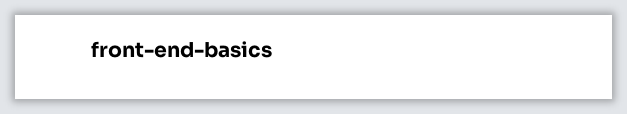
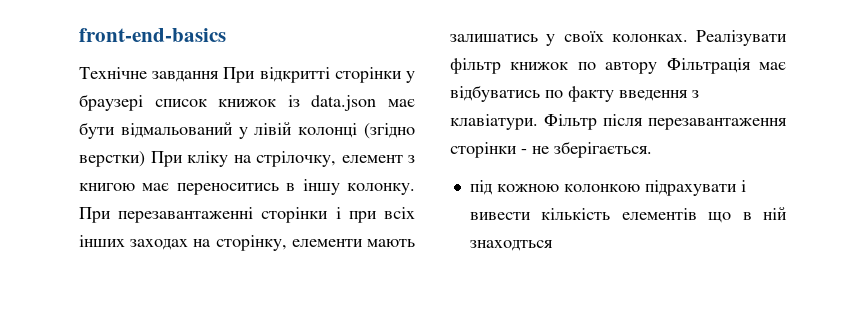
+ Технічне завдання При відкритті сторінки у браузері список книжок із data.json має бути відмальований у лівій колонці (згідно верстки) При кліку на стрілочку, елемент з книгою має переноситись в іншу колонку. При перезавантаженні сторінки і при всіх інших заходах на сторінку, елементи мають залишатись у своїх колонках. Реалізувати фільтр книжок по автору Фільтрація має відбуватись по факту введення з клавіатури. Фільтр після перезавантаження сторінки - не зберігається.
+ під кожною колонкою підрахувати і вивести кількість елементів що в ній знаходться

